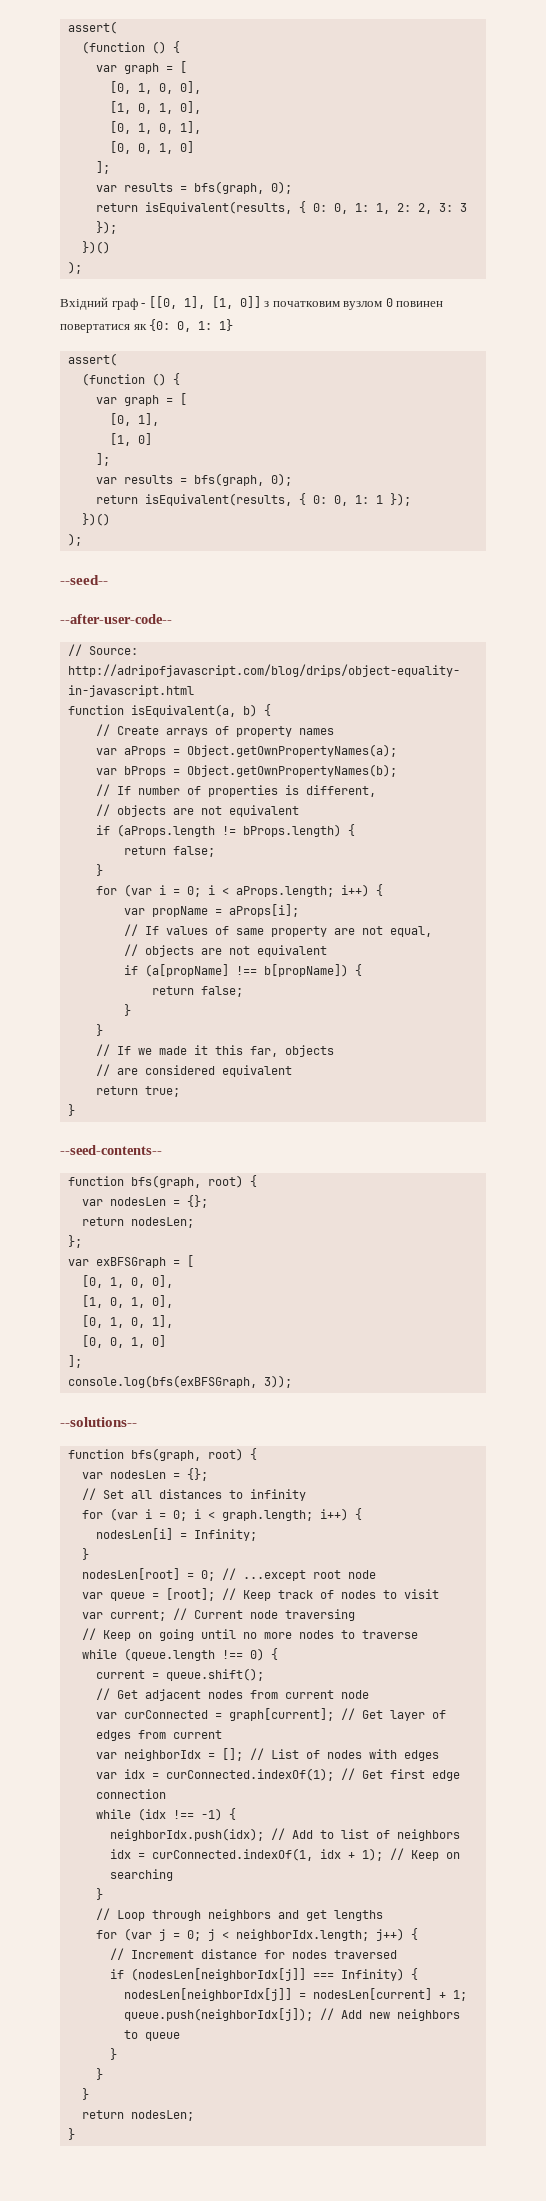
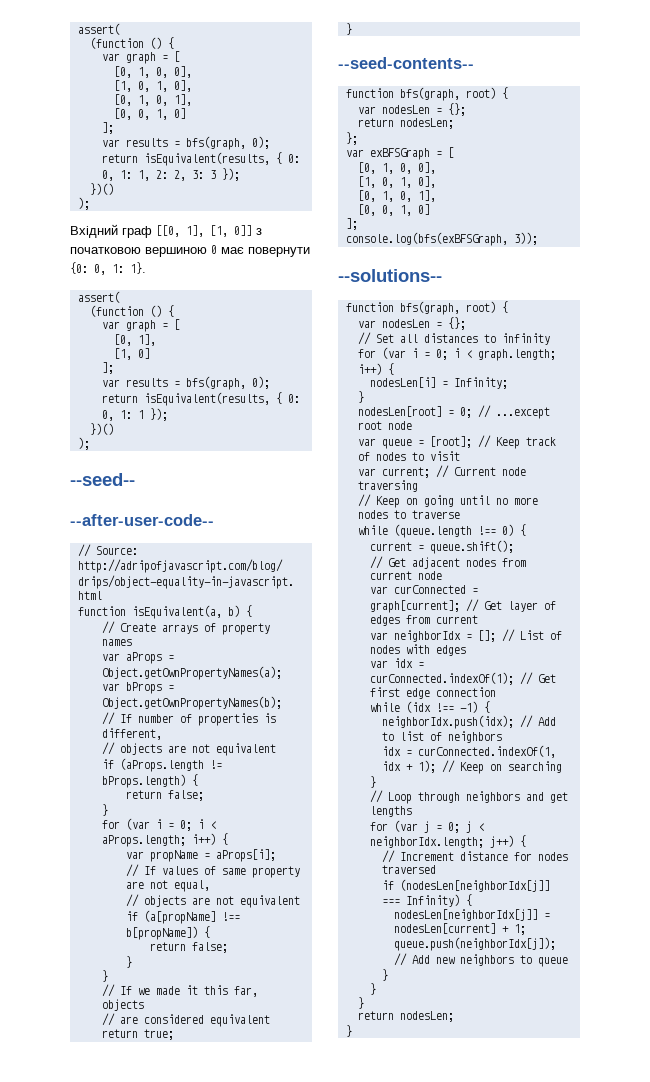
- Вхідний граф - [[0, 1], [1, 0]] з початковим вузлом 0 повинен повертатися як {0: 0, 1: 1}
+ Вхідний граф [[0, 1], [1, 0]] з початковою вершиною 0 має повернути {0: 0, 1: 1}.

